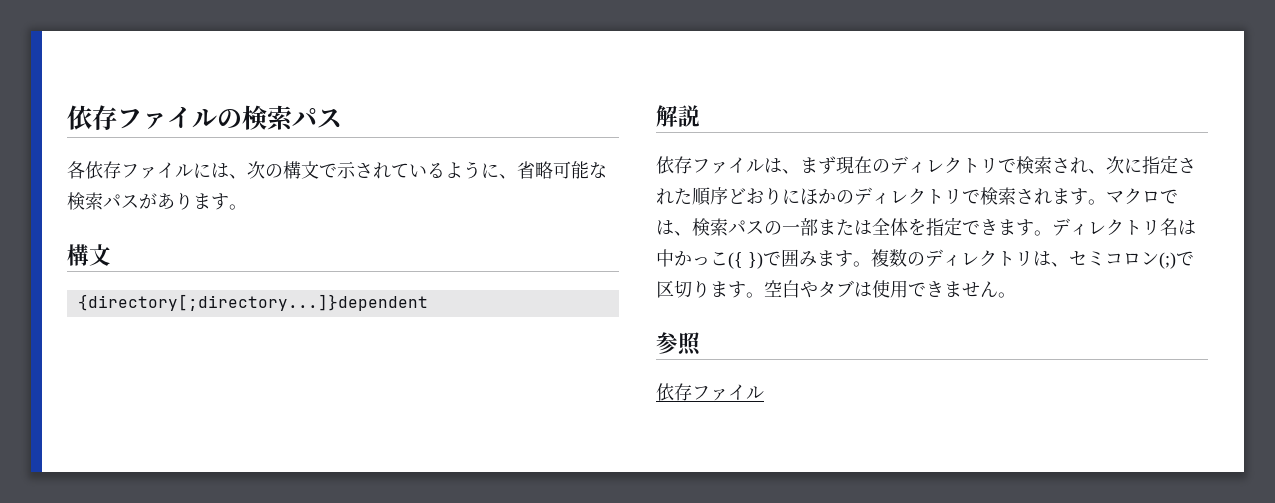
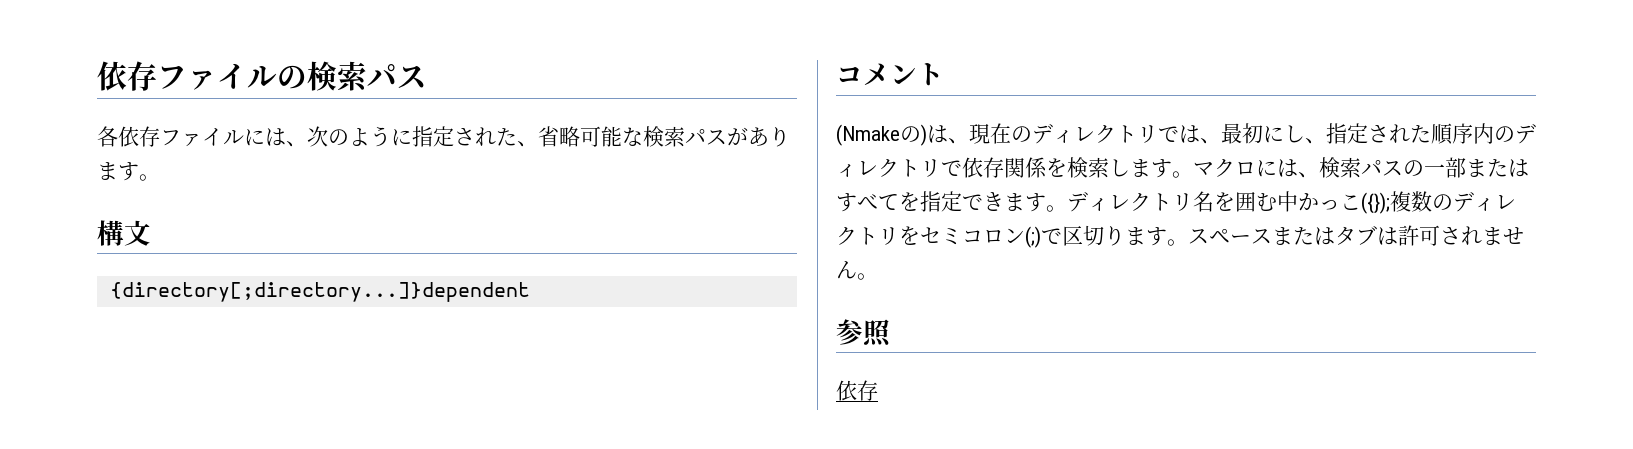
- 各依存ファイルには、次の構文で示されているように、省略可能な検索パスがあります。
+ 各依存ファイルには、次のように指定された、省略可能な検索パスがあります。
- 解説
- 依存ファイルは、まず現在のディレクトリで検索され、次に指定された順序どおりにほかのディレクトリで検索されます。
+ コメント
+ (Nmakeの)は、現在のディレクトリでは、最初にし、指定された順序内のディレクトリで依存関係を検索します。
- マクロでは、検索パスの一部または全体を指定できます。
+ マクロには、検索パスの一部またはすべてを指定できます。
- ディレクトリ名は中かっこ({ })で囲みます。複数のディレクトリは、セミコロン(;)で区切ります。
+ ディレクトリ名を囲む中かっこ({});複数のディレクトリをセミコロン(;)で区切ります。
- 空白やタブは使用できません。
+ スペースまたはタブは許可されません。
  参照
- 依存ファイル
+ 依存

